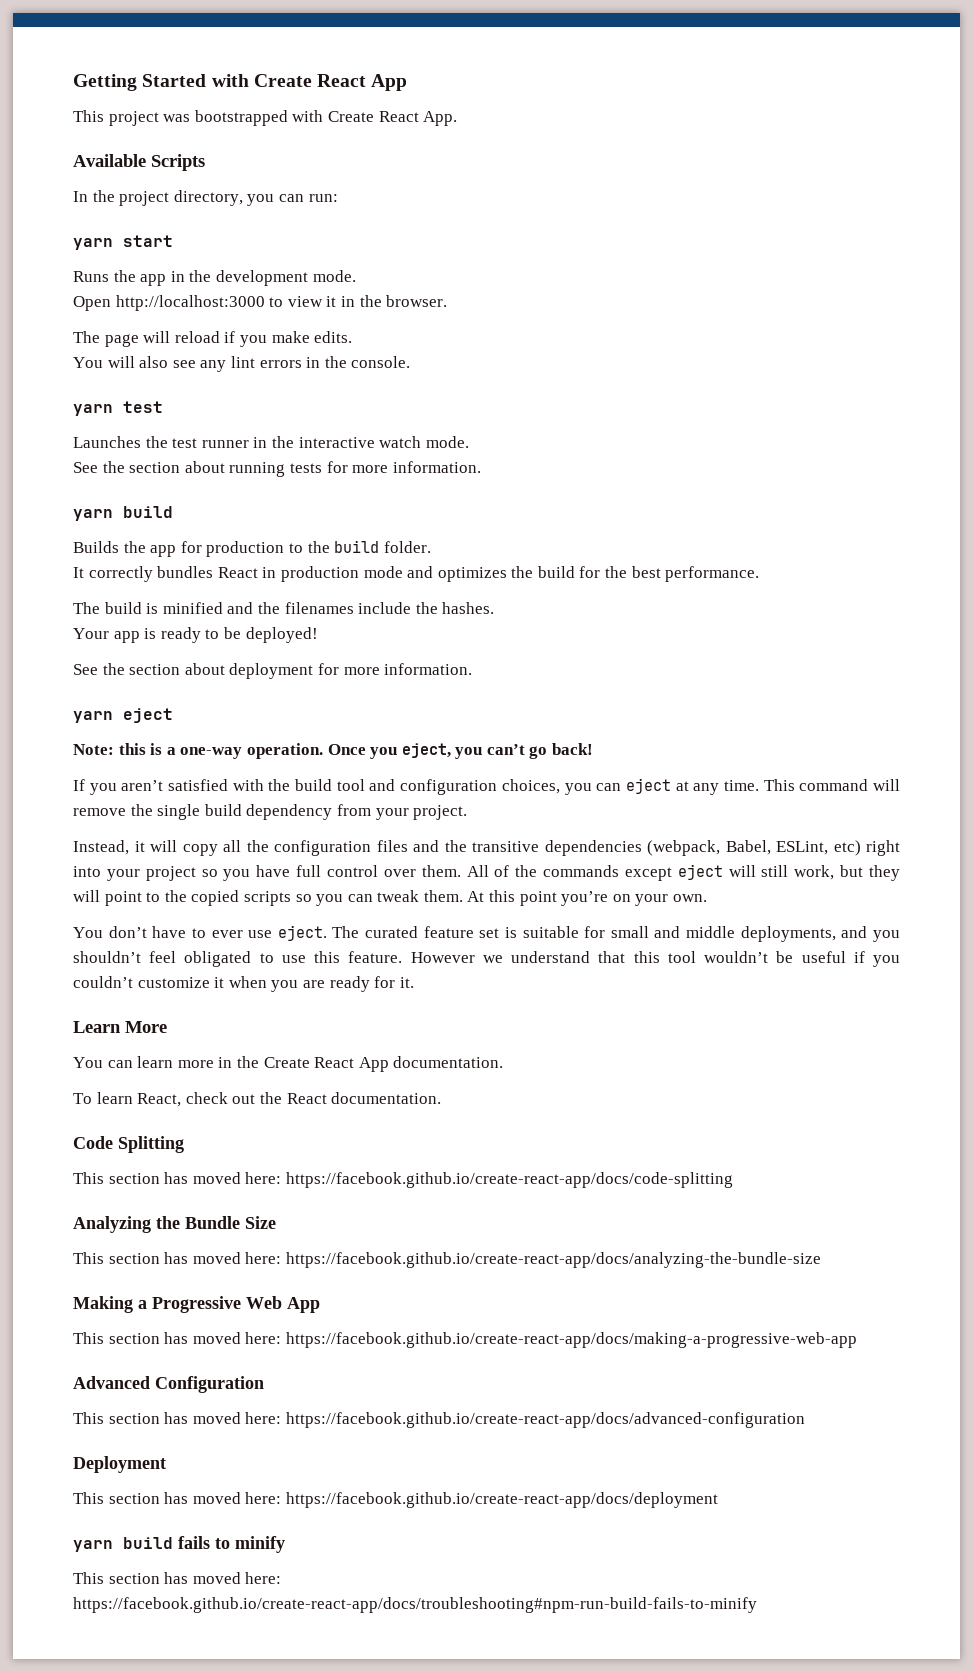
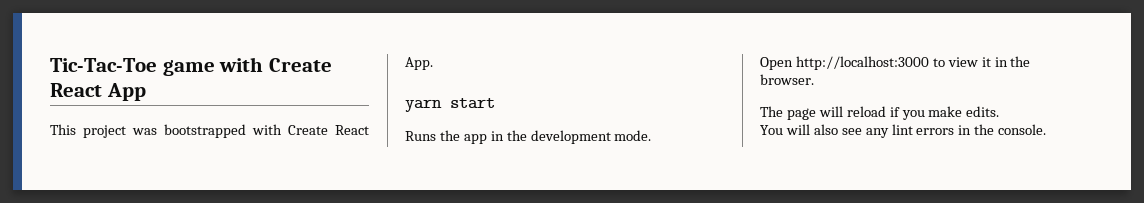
- Getting Started with Create React App
+ Tic-Tac-Toe game with Create React App
- Available Scripts
- In the project directory, you can run:
- yarn test
- Launches the test runner in the interactive watch mode.
- See the section about running tests for more information.
- yarn build
- Builds the app for production to the build folder.
- It correctly bundles React in production mode and optimizes the build for the best performance.
- The build is minified and the filenames include the hashes.
- Your app is ready to be deployed!
- See the section about deployment for more information.
- yarn eject
- Note: this is a one-way operation. Once you eject, you can’t go back!
- If you aren’t satisfied with the build tool and configuration choices, you can eject at any time. This command will remove the single build dependency from your project.
- Instead, it will copy all the configuration files and the transitive dependencies (webpack, Babel, ESLint, etc) right into your project so you have full control over them. All of the commands except eject will still work, but they will point to the copied scripts so you can tweak them. At this point you’re on your own.
- You don’t have to ever use eject. The curated feature set is suitable for small and middle deployments, and you shouldn’t feel obligated to use this feature. However we understand that this tool wouldn’t be useful if you couldn’t customize it when you are ready for it.
- Learn More
- You can learn more in the Create React App documentation.
- To learn React, check out the React documentation.
- Code Splitting
- This section has moved here: https://facebook.github.io/create-react-app/docs/code-splitting
- Analyzing the Bundle Size
- This section has moved here: https://facebook.github.io/create-react-app/docs/analyzing-the-bundle-size
- Making a Progressive Web App
- This section has moved here: https://facebook.github.io/create-react-app/docs/making-a-progressive-web-app
- Advanced Configuration
- This section has moved here: https://facebook.github.io/create-react-app/docs/advanced-configuration
- Deployment
- This section has moved here: https://facebook.github.io/create-react-app/docs/deployment
- yarn build fails to minify
- This section has moved here: https://facebook.github.io/create-react-app/docs/troubleshooting#npm-run-build-fails-to-minify

